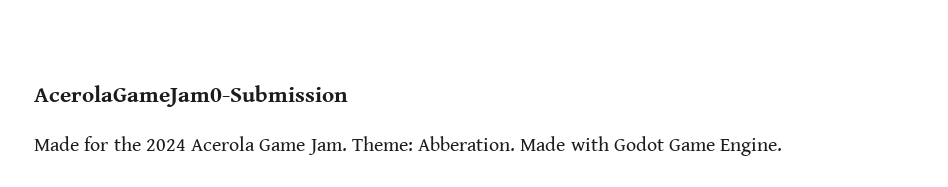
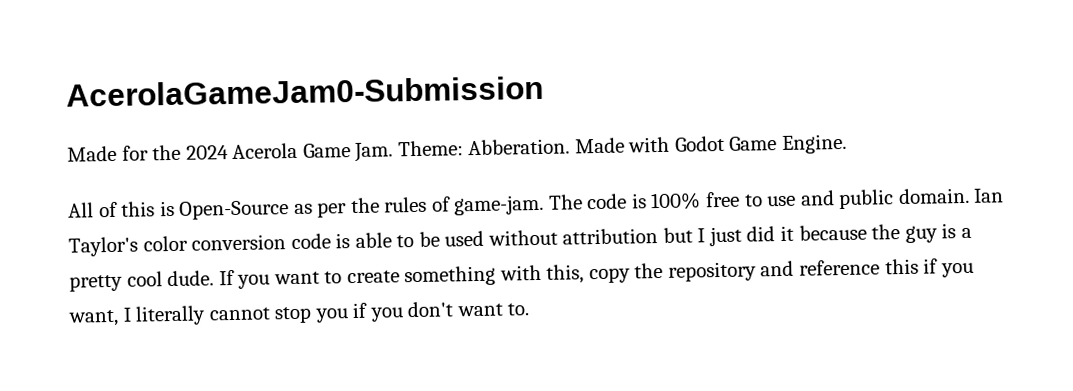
+ All of this is Open-Source as per the rules of game-jam. The code is 100% free to use and public domain. Ian Taylor's color conversion code is able to be used without attribution but I just did it because the guy is a pretty cool dude. If you want to create something with this, copy the repository and reference this if you want, I literally cannot stop you if you don't want to.

